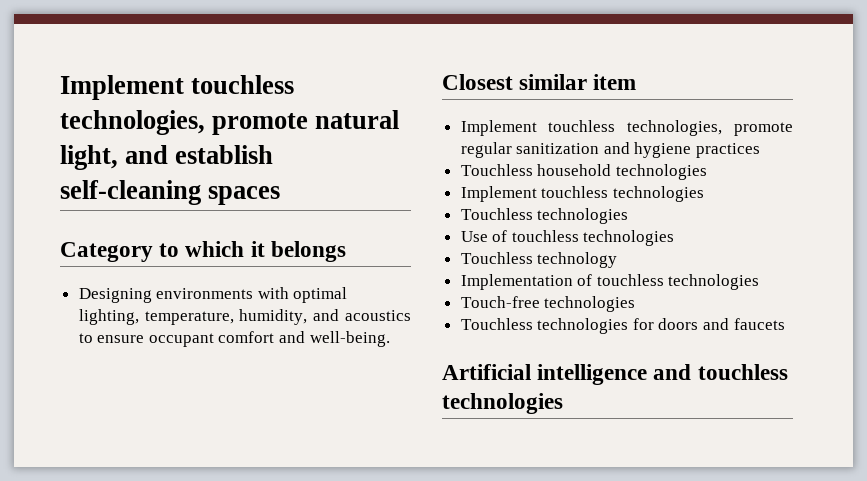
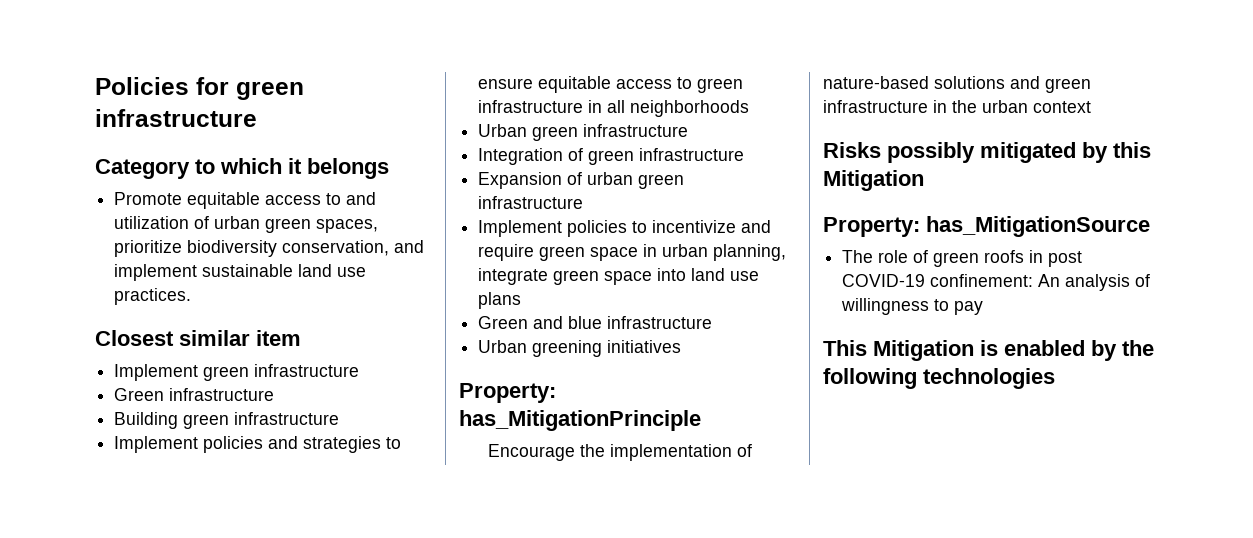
- Implement touchless technologies, promote natural light, and establish self-cleaning spaces
+ Policies for green infrastructure
- Designing environments with optimal lighting, temperature, humidity, and acoustics to ensure occupant comfort and well-being.
+ Promote equitable access to and utilization of urban green spaces, prioritize biodiversity conservation, and implement sustainable land use practices.
  Closest similar item
- Implement touchless technologies, promote regular sanitization and hygiene practices
- Touchless household technologies
- Implement touchless technologies
- Touchless technologies
- Use of touchless technologies
- Touchless technology
- Implementation of touchless technologies
- Touch-free technologies
- Touchless technologies for doors and faucets
- Artificial intelligence and touchless technologies
+ Implement green infrastructure
+ Green infrastructure
+ Building green infrastructure
+ Implement policies and strategies to ensure equitable access to green infrastructure in all neighborhoods
+ Urban green infrastructure
+ Integration of green infrastructure
+ Expansion of urban green infrastructure
+ Implement policies to incentivize and require green space in urban planning, integrate green space into land use plans
+ Green and blue infrastructure
+ Urban greening initiatives
+ Property: has_MitigationPrinciple
+ Encourage the implementation of nature-based solutions and green infrastructure in the urban context
+ Risks possibly mitigated by this Mitigation
+ Property: has_MitigationSource
+ The role of green roofs in post COVID-19 confinement: An analysis of willingness to pay
+ This Mitigation is enabled by the following technologies

